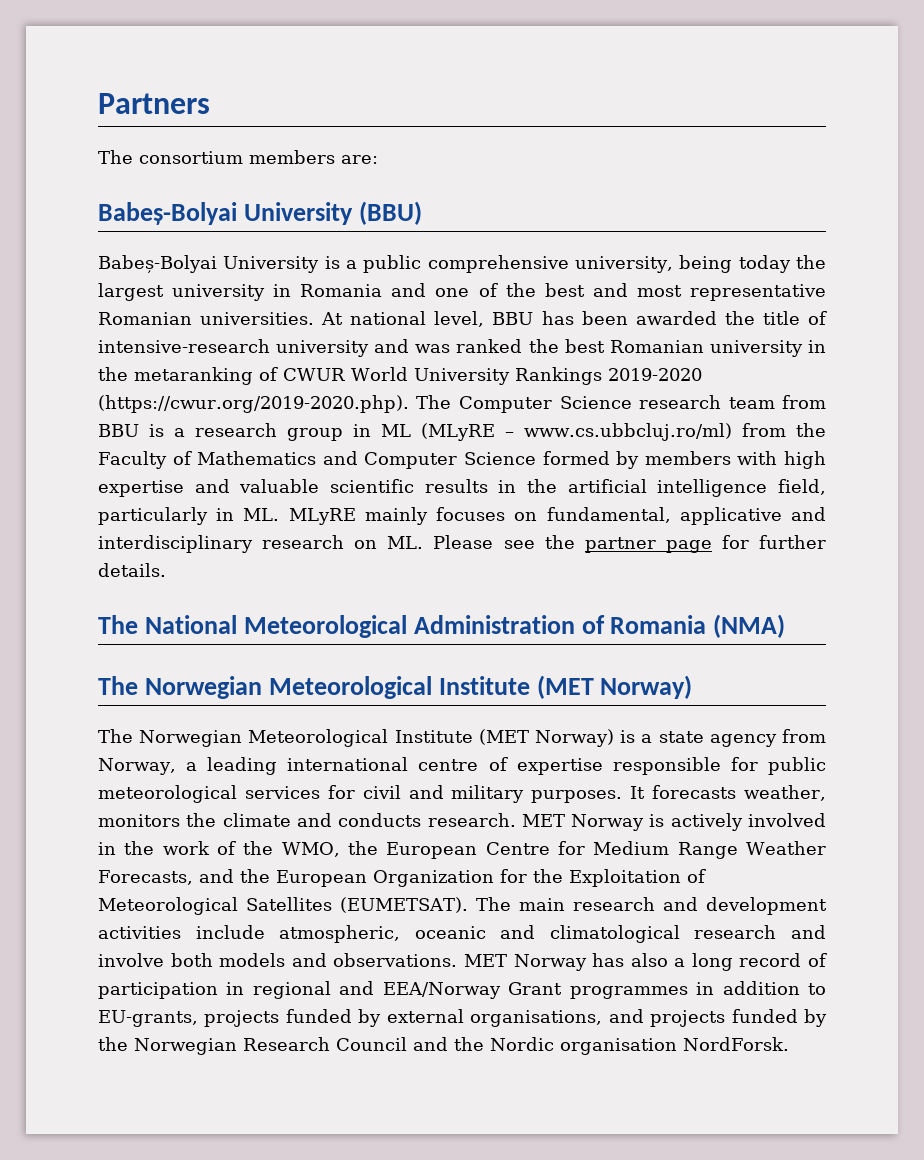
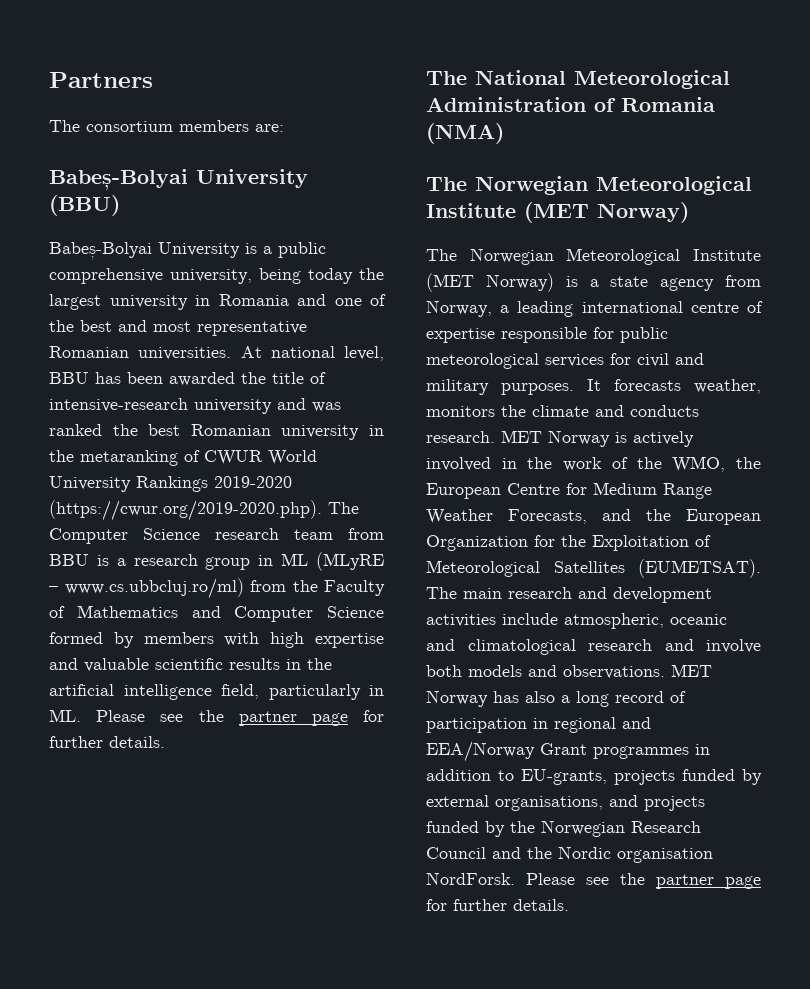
- At national level, BBU has been awarded the title of intensive-research university and was ranked the best Romanian university in the metaranking of CWUR World University Rankings 2019-2020 (https://cwur.org/2019-2020.php). The Computer Science research team from BBU is a research group in ML (MLyRE – www.cs.ubbcluj.ro/ml) from the Faculty of Mathematics and Computer Science formed by members with high expertise and valuable scientific results in the artificial intelligence field, particularly in ML. MLyRE mainly focuses on fundamental, applicative and interdisciplinary research on ML. Please see the partner page for further details.
+ At national level, BBU has been awarded the title of intensive-research university and was ranked the best Romanian university in the metaranking of CWUR World University Rankings 2019-2020 (https://cwur.org/2019-2020.php). The Computer Science research team from BBU is a research group in ML (MLyRE – www.cs.ubbcluj.ro/ml) from the Faculty of Mathematics and Computer Science formed by members with high expertise and valuable scientific results in the artificial intelligence field, particularly in ML. Please see the partner page for further details.
- MET Norway has also a long record of participation in regional and EEA/Norway Grant programmes in addition to EU-grants, projects funded by external organisations, and projects funded by the Norwegian Research Council and the Nordic organisation NordForsk.
+ MET Norway has also a long record of participation in regional and EEA/Norway Grant programmes in addition to EU-grants, projects funded by external organisations, and projects funded by the Norwegian Research Council and the Nordic organisation NordForsk. Please see the partner page for further details.

